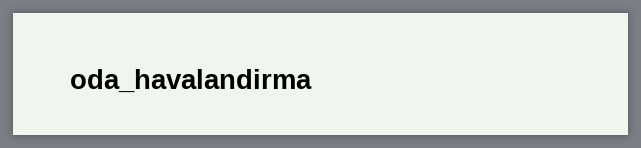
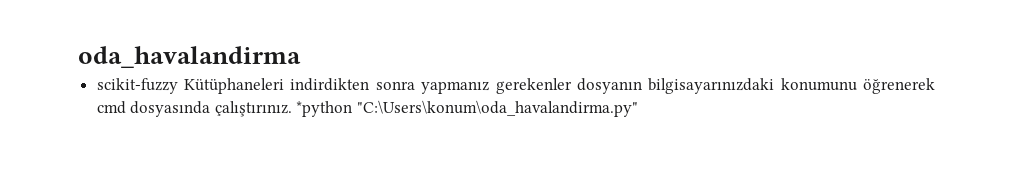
+ scikit-fuzzy Kütüphaneleri indirdikten sonra yapmanız gerekenler dosyanın bilgisayarınızdaki konumunu öğrenerek cmd dosyasında çalıştırınız. *python "C:\Users\konum\oda_havalandirma.py"

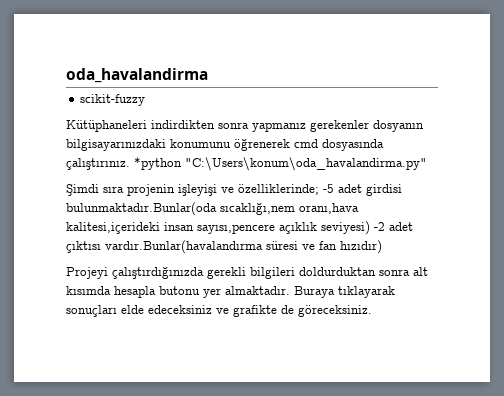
- scikit-fuzzy Kütüphaneleri indirdikten sonra yapmanız gerekenler dosyanın bilgisayarınızdaki konumunu öğrenerek cmd dosyasında çalıştırınız.
+ scikit-fuzzy
+ Kütüphaneleri indirdikten sonra yapmanız gerekenler dosyanın bilgisayarınızdaki konumunu öğrenerek cmd dosyasında çalıştırınız.
+ Şimdi sıra projenin işleyişi ve özelliklerinde; -5 adet girdisi bulunmaktadır.Bunlar(oda sıcaklığı,nem oranı,hava kalitesi,içerideki insan sayısı,pencere açıklık seviyesi) -2 adet çıktısı vardır.Bunlar(havalandırma süresi ve fan hızıdır)
+ Projeyi çalıştırdığınızda gerekli bilgileri doldurduktan sonra alt kısımda hesapla butonu yer almaktadır. Buraya tıklayarak sonuçları elde edeceksiniz ve grafikte de göreceksiniz.

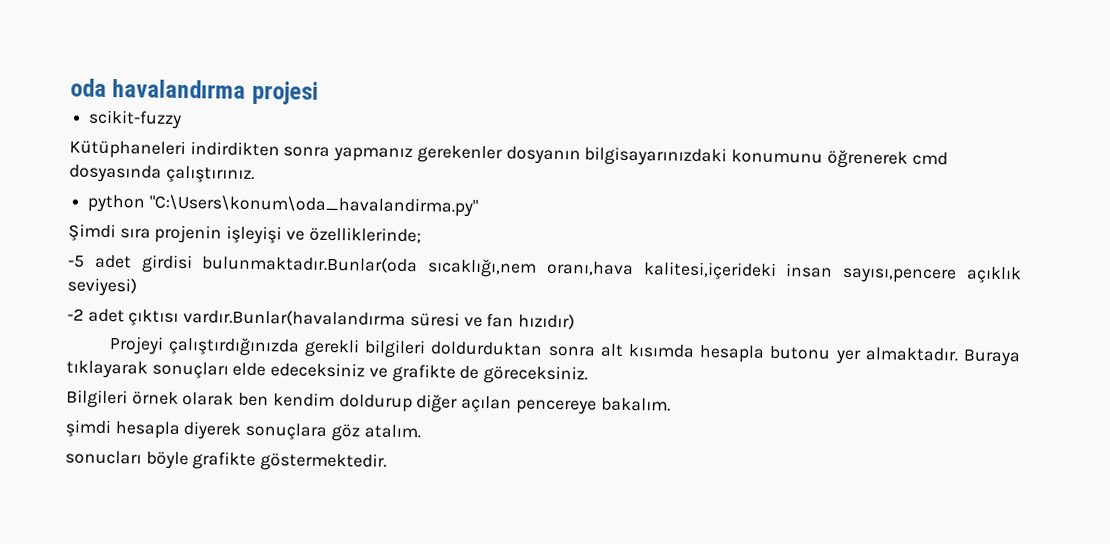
- oda_havalandirma
+ oda havalandırma projesi
- Kütüphaneleri indirdikten sonra yapmanız gerekenler dosyanın bilgisayarınızdaki konumunu öğrenerek cmd dosyasında çalıştırınız. *python "C:\Users\konum\oda_havalandirma.py"
+ Kütüphaneleri indirdikten sonra yapmanız gerekenler dosyanın bilgisayarınızdaki konumunu öğrenerek cmd dosyasında çalıştırınız.
+ python "C:\Users\konum\oda_havalandirma.py"
- Şimdi sıra projenin işleyişi ve özelliklerinde; -5 adet girdisi bulunmaktadır.Bunlar(oda sıcaklığı,nem oranı,hava kalitesi,içerideki insan sayısı,pencere açıklık seviyesi) -2 adet çıktısı vardır.Bunlar(havalandırma süresi ve fan hızıdır)
+ Şimdi sıra projenin işleyişi ve özelliklerinde;
+ -5 adet girdisi bulunmaktadır.Bunlar(oda sıcaklığı,nem oranı,hava kalitesi,içerideki insan sayısı,pencere açıklık seviyesi)
+ -2 adet çıktısı vardır.Bunlar(havalandırma süresi ve fan hızıdır)
+ Bilgileri örnek olarak ben kendim doldurup diğer açılan pencereye bakalım.
+ şimdi hesapla diyerek sonuçlara göz atalım.
+ sonucları böyle grafikte göstermektedir.

